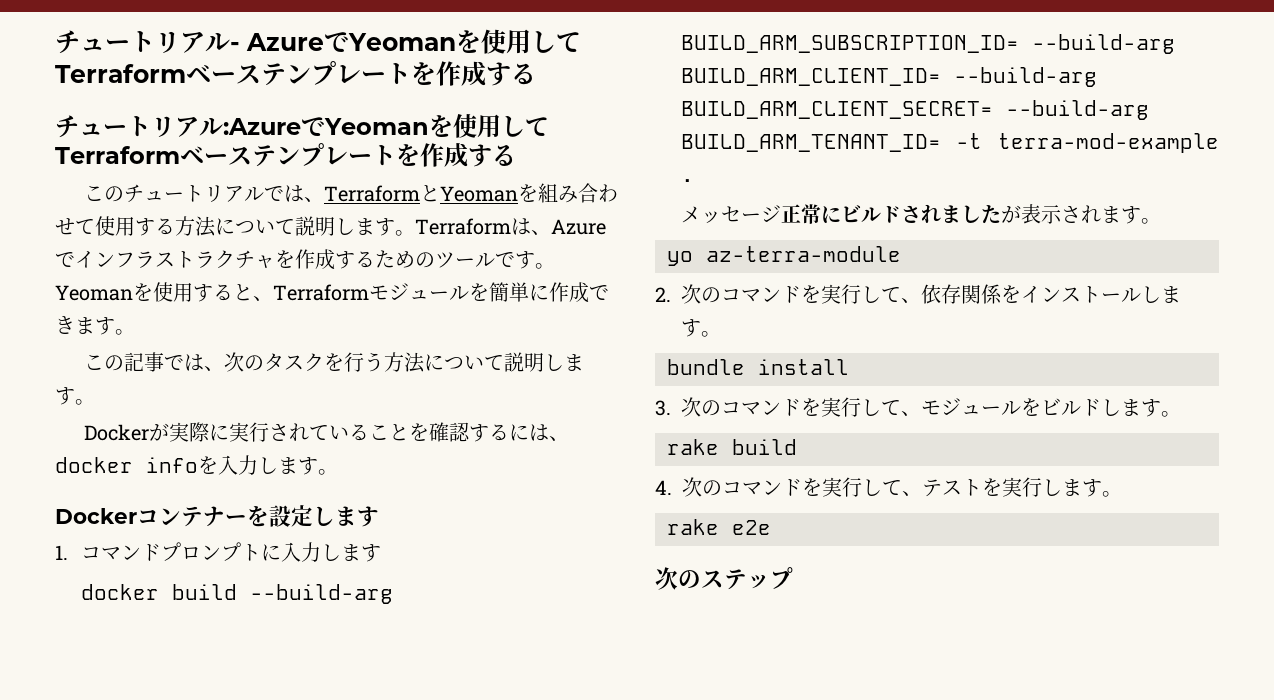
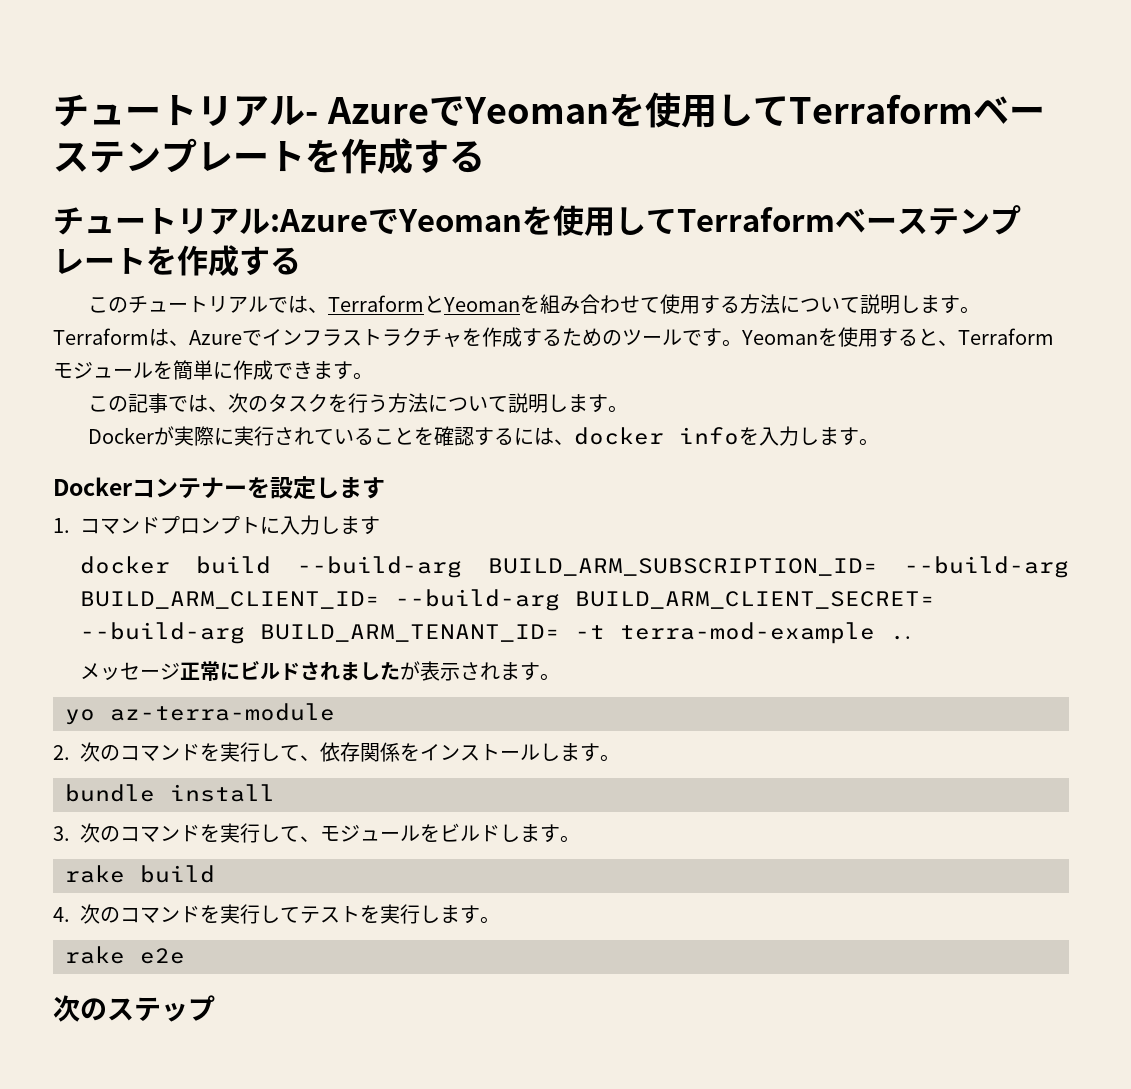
- docker build --build-arg BUILD_ARM_SUBSCRIPTION_ID= --build-arg BUILD_ARM_CLIENT_ID= --build-arg BUILD_ARM_CLIENT_SECRET= --build-arg BUILD_ARM_TENANT_ID= -t terra-mod-example .
+ docker build --build-arg BUILD_ARM_SUBSCRIPTION_ID= --build-arg BUILD_ARM_CLIENT_ID= --build-arg BUILD_ARM_CLIENT_SECRET= --build-arg BUILD_ARM_TENANT_ID= -t terra-mod-example ..
- 4.次のコマンドを実行して、テストを実行します。
+ 4.次のコマンドを実行してテストを実行します。

